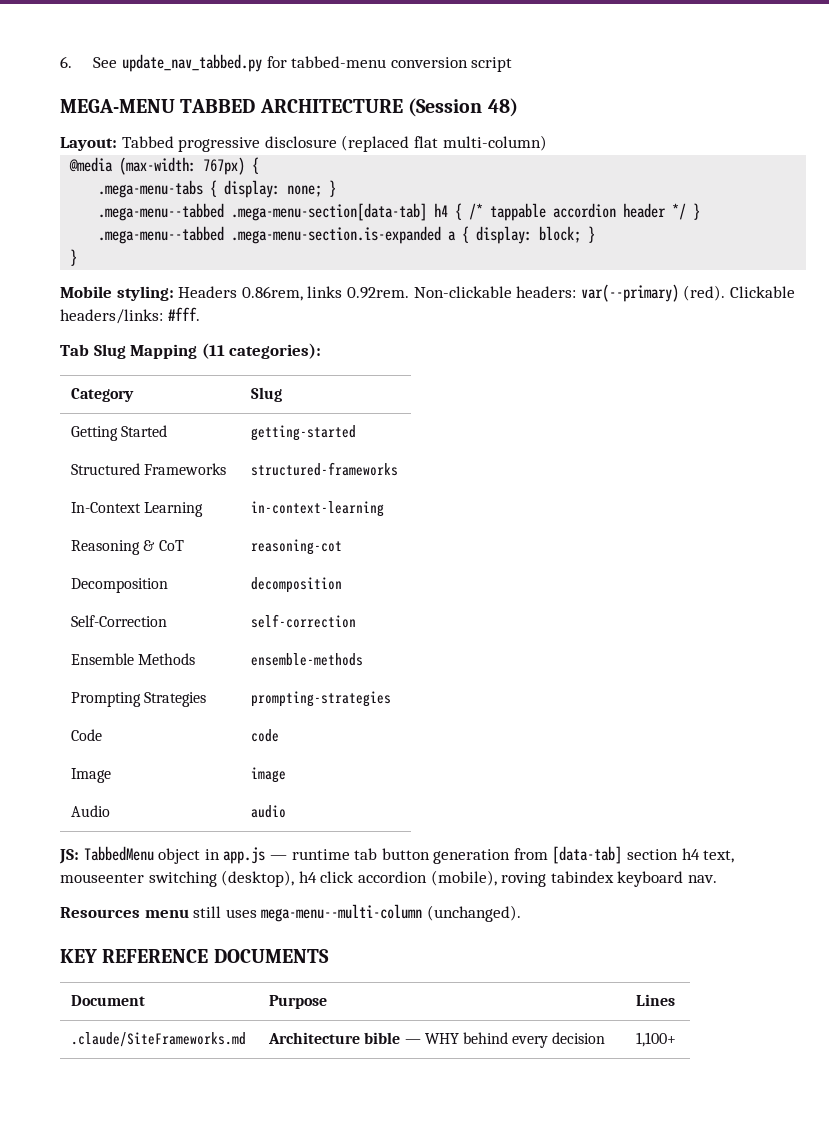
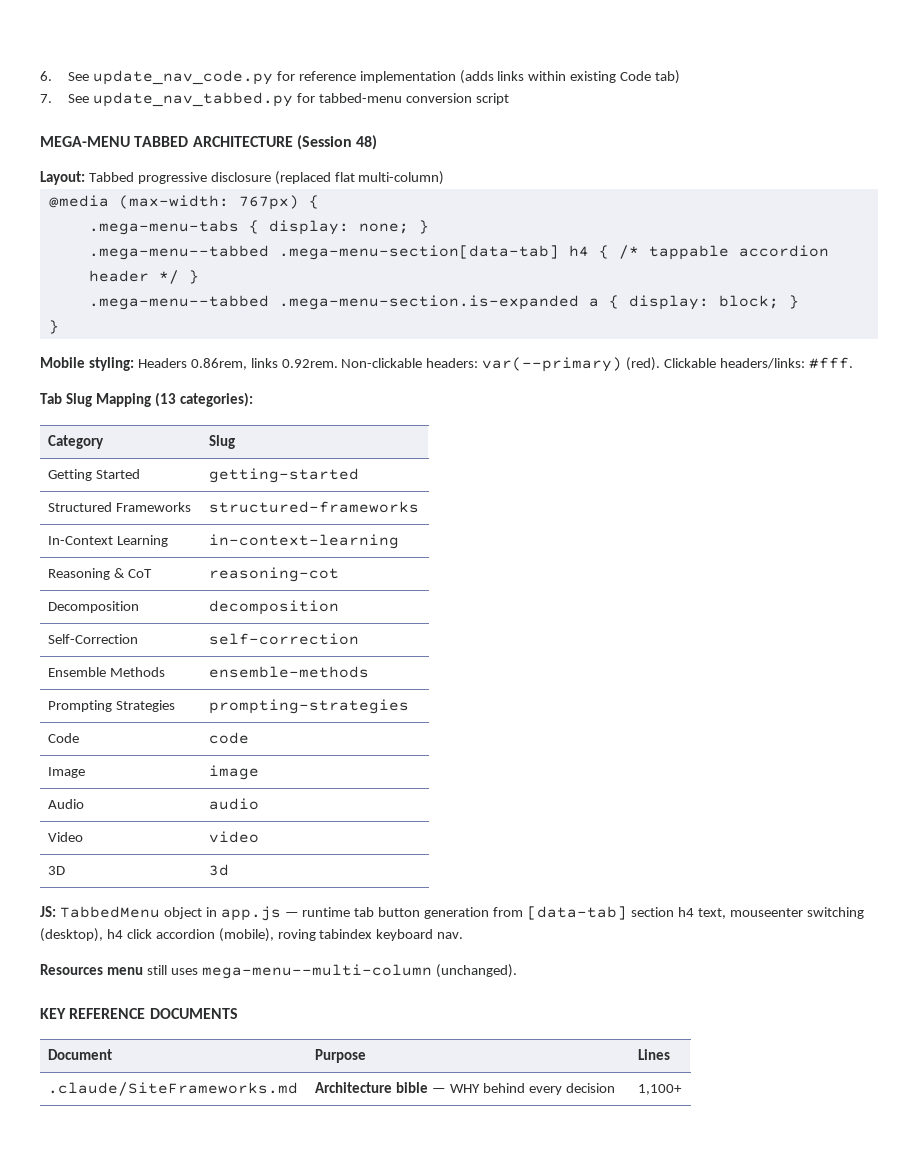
- 6. See update_nav_tabbed.py for tabbed-menu conversion script
+ 6. See update_nav_code.py for reference implementation (adds links within existing Code tab)
+ 7. See update_nav_tabbed.py for tabbed-menu conversion script
- Tab Slug Mapping (11 categories):
+ Tab Slug Mapping (13 categories):
+ Video | video
+ 3D | 3d

